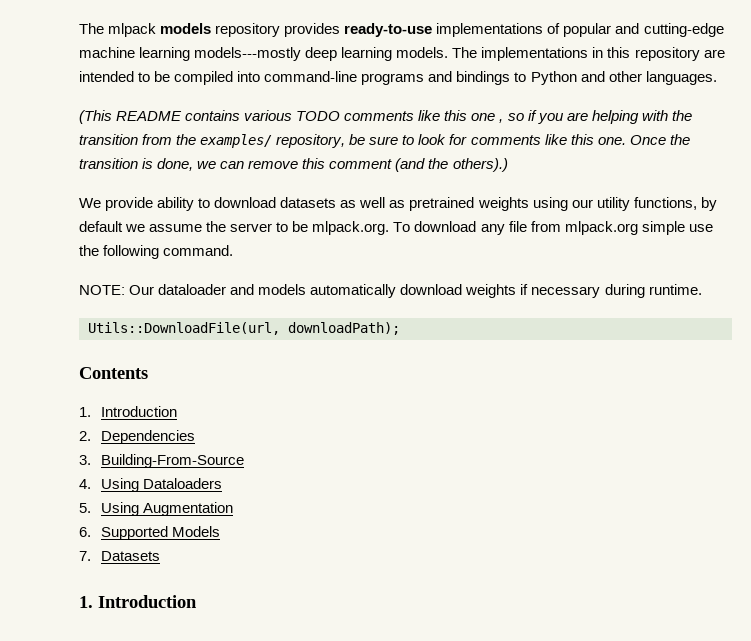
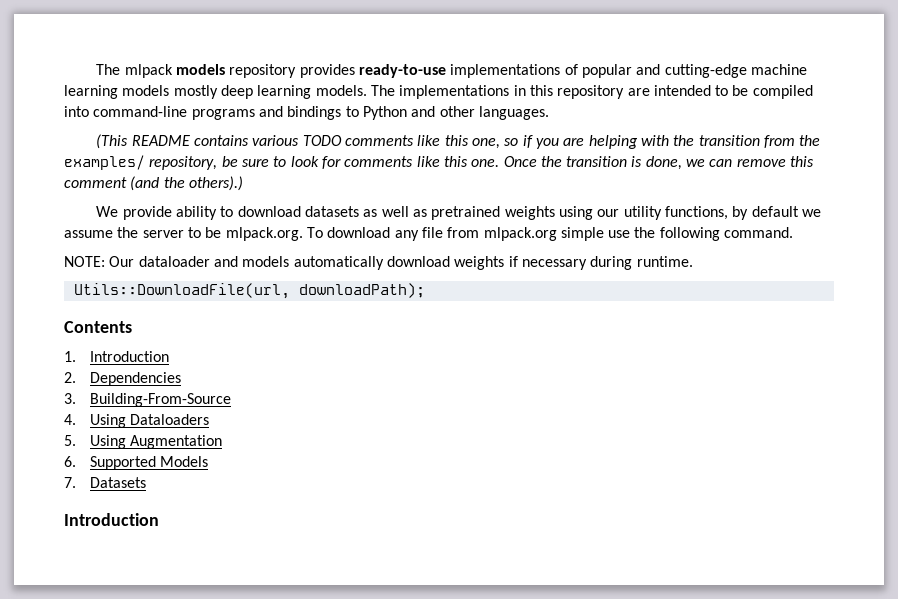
- The mlpack models repository provides ready-to-use implementations of popular and cutting-edge machine learning models---mostly deep learning models.
+ The mlpack models repository provides ready-to-use implementations of popular and cutting-edge machine learning models mostly deep learning models.
- (This README contains various TODO comments like this one , so if you are helping with the transition from the examples/ repository, be sure to look for comments like this one.
+ (This README contains various TODO comments like this one, so if you are helping with the transition from the examples/ repository, be sure to look for comments like this one.
  7. Datasets
- 1. Introduction
+ Introduction

